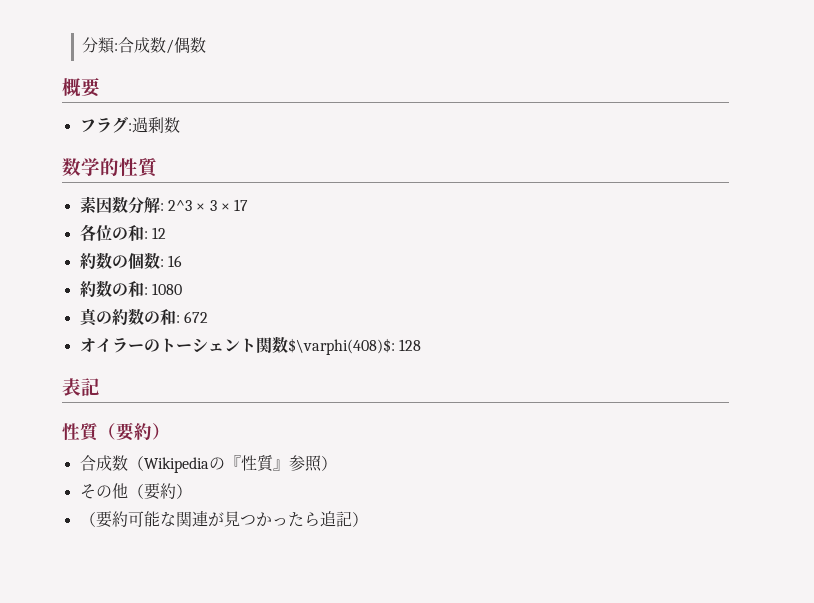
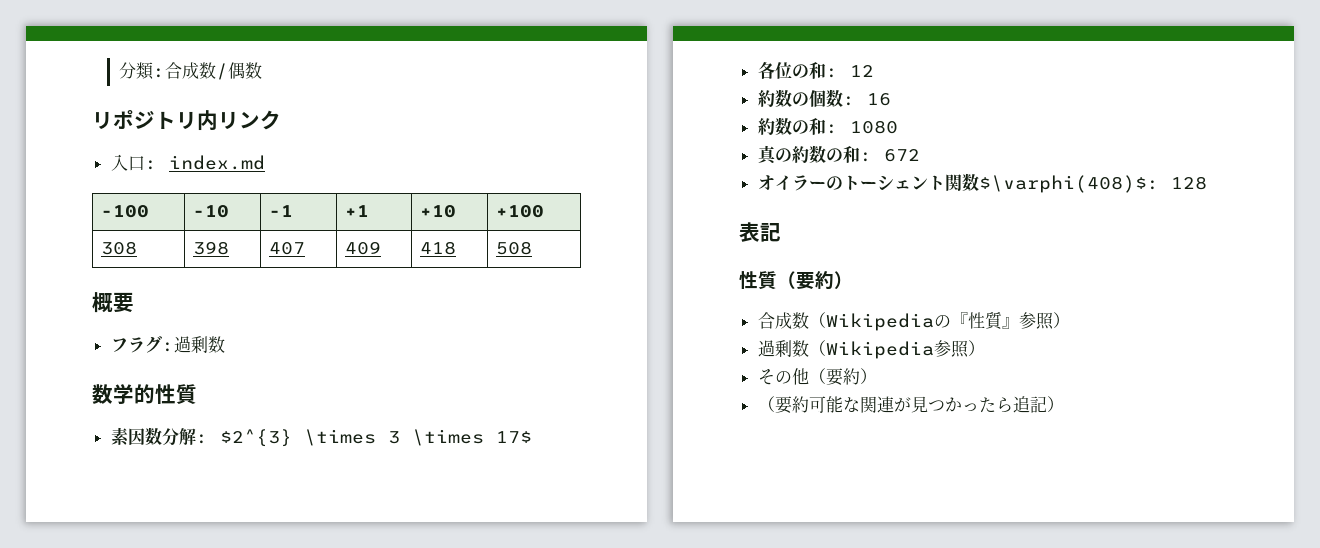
+ リポジトリ内リンク
+ 入口: index.md
+ -100 | -10 | -1 | +1 | +10 | +100
+ 308 | 398 | 407 | 409 | 418 | 508
- 素因数分解: 2^3 × 3 × 17
+ 素因数分解: $2^{3} \times 3 \times 17$
+ 過剰数（Wikipedia参照）

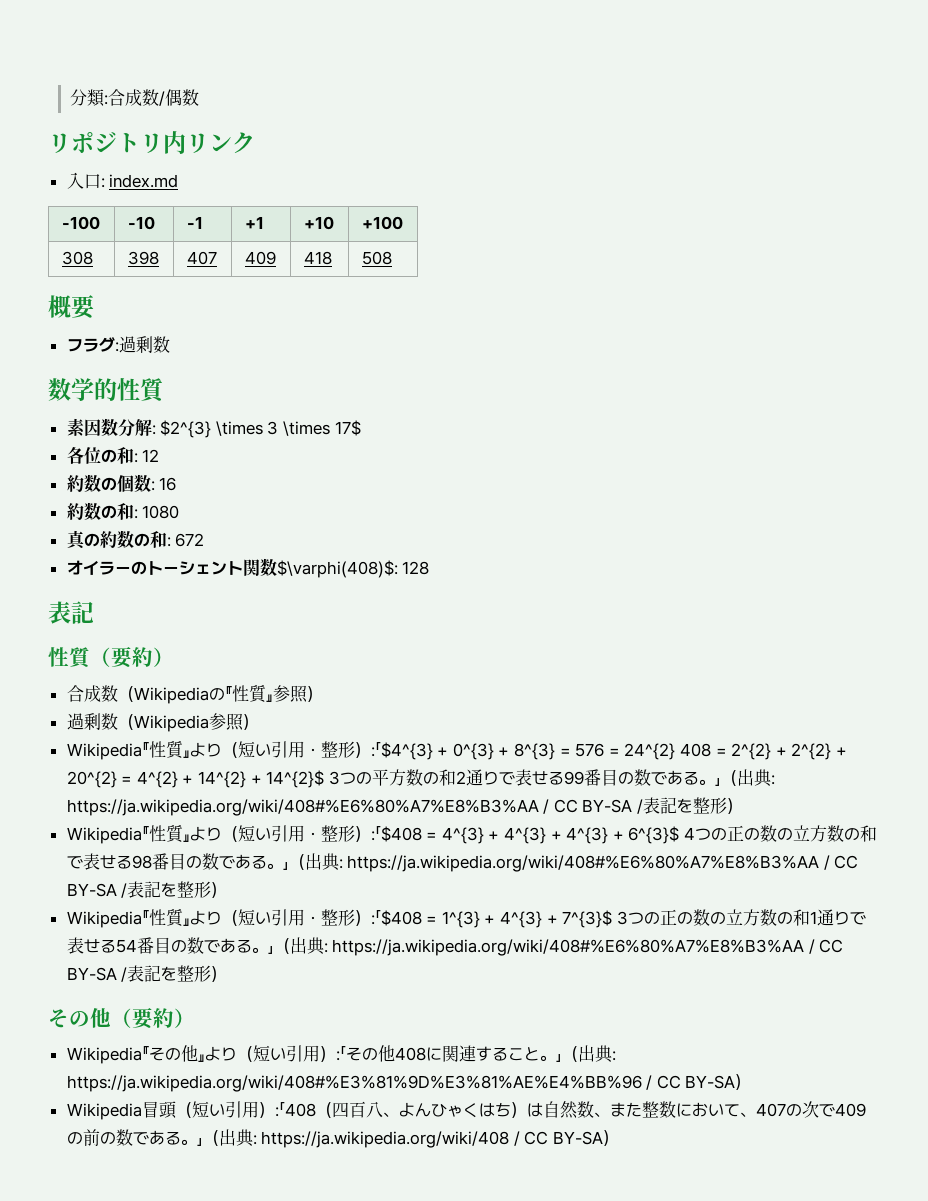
+ Wikipedia『性質』より（短い引用・整形）:「$4^{3} + 0^{3} + 8^{3} = 576 = 24^{2} 408 = 2^{2} + 2^{2} + 20^{2} = 4^{2} + 14^{2} + 14^{2}$ 3つの平方数の和2通りで表せる99番目の数である。」（出典: https://ja.wikipedia.org/wiki/408#%E6%80%A7%E8%B3%AA / CC BY-SA /表記を整形）
+ Wikipedia『性質』より（短い引用・整形）:「$408 = 4^{3} + 4^{3} + 4^{3} + 6^{3}$ 4つの正の数の立方数の和で表せる98番目の数である。」（出典: https://ja.wikipedia.org/wiki/408#%E6%80%A7%E8%B3%AA / CC BY-SA /表記を整形）
+ Wikipedia『性質』より（短い引用・整形）:「$408 = 1^{3} + 4^{3} + 7^{3}$ 3つの正の数の立方数の和1通りで表せる54番目の数である。」（出典: https://ja.wikipedia.org/wiki/408#%E6%80%A7%E8%B3%AA / CC BY-SA /表記を整形）
  その他（要約）
- （要約可能な関連が見つかったら追記）
+ Wikipedia『その他』より（短い引用）:「その他408に関連すること。」（出典: https://ja.wikipedia.org/wiki/408#%E3%81%9D%E3%81%AE%E4%BB%96 / CC BY-SA）
+ Wikipedia冒頭（短い引用）:「408（四百八、よんひゃくはち）は自然数、また整数において、407の次で409の前の数である。」（出典: https://ja.wikipedia.org/wiki/408 / CC BY-SA）

